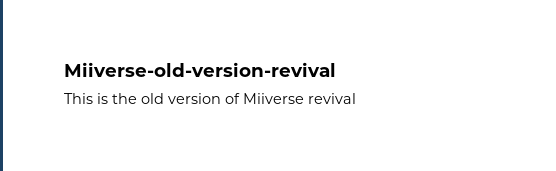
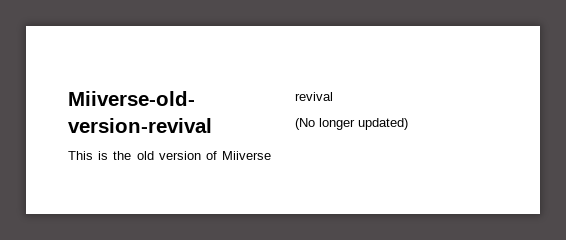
+ (No longer updated)

